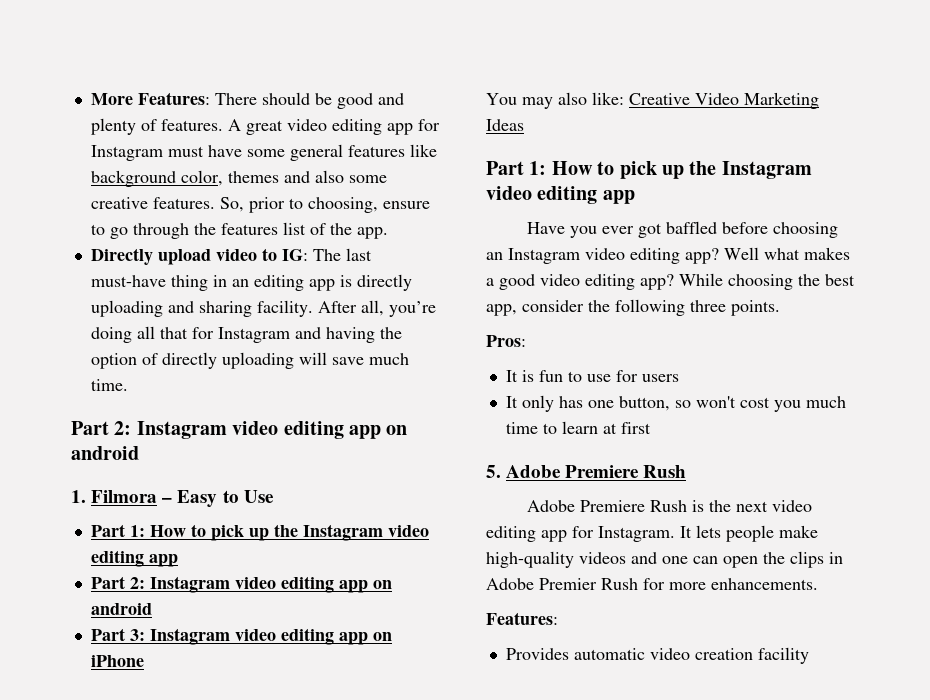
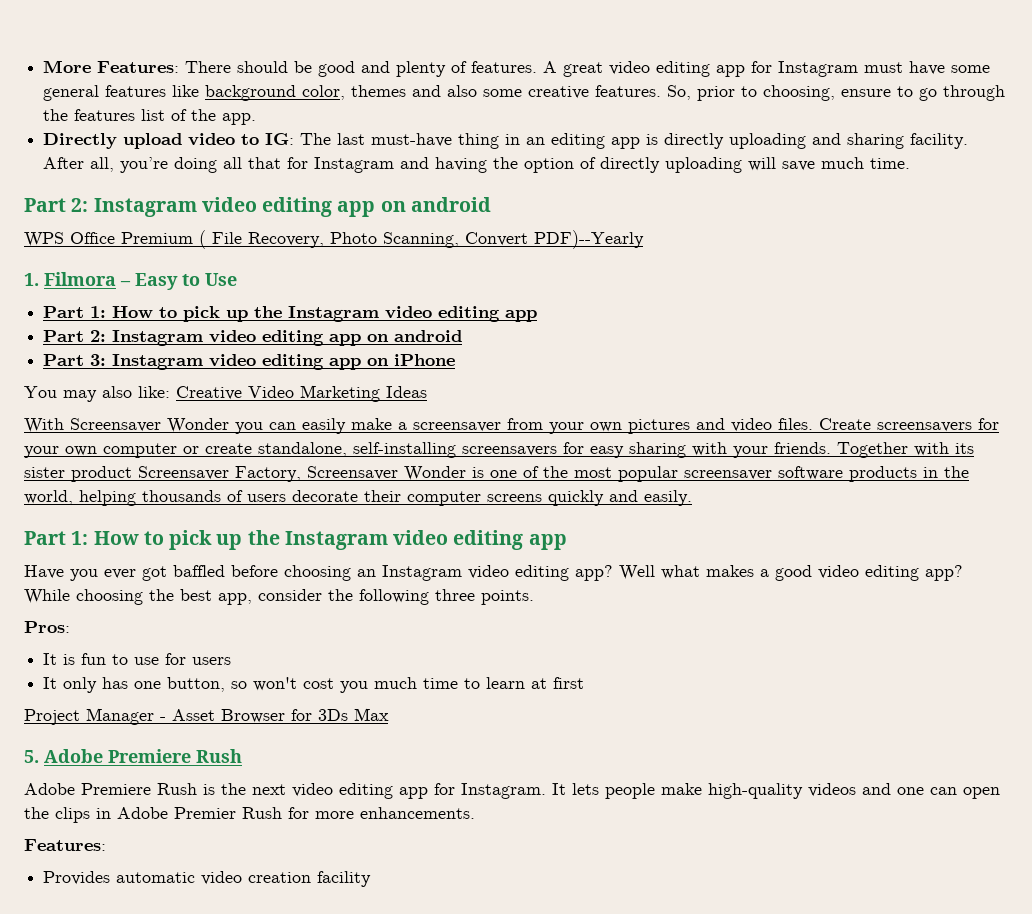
+ WPS Office Premium ( File Recovery, Photo Scanning, Convert PDF)--Yearly
+ With Screensaver Wonder you can easily make a screensaver from your own pictures and video files. Create screensavers for your own computer or create standalone, self-installing screensavers for easy sharing with your friends. Together with its sister product Screensaver Factory, Screensaver Wonder is one of the most popular screensaver software products in the world, helping thousands of users decorate their computer screens quickly and easily.
+ Project Manager - Asset Browser for 3Ds Max

